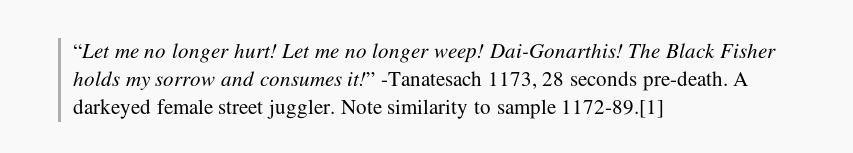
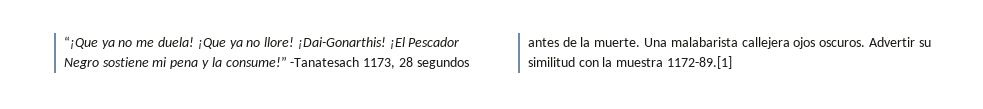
- “Let me no longer hurt! Let me no longer weep! Dai-Gonarthis! The Black Fisher holds my sorrow and consumes it!” -Tanatesach 1173, 28 seconds pre-death. A darkeyed female street juggler. Note similarity to sample 1172-89.[1]
+ “¡Que ya no me duela! ¡Que ya no llore! ¡Dai-Gonarthis! ¡El Pescador Negro sostiene mi pena y la consume!” -Tanatesach 1173, 28 segundos antes de la muerte. Una malabarista callejera ojos oscuros. Advertir su similitud con la muestra 1172-89.[1]

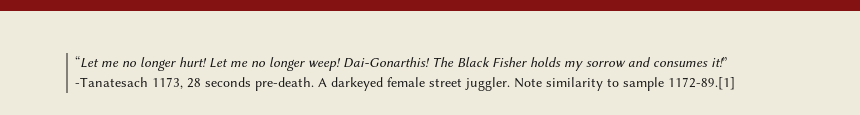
- “¡Que ya no me duela! ¡Que ya no llore! ¡Dai-Gonarthis! ¡El Pescador Negro sostiene mi pena y la consume!” -Tanatesach 1173, 28 segundos antes de la muerte. Una malabarista callejera ojos oscuros. Advertir su similitud con la muestra 1172-89.[1]
+ “Let me no longer hurt! Let me no longer weep! Dai-Gonarthis! The Black Fisher holds my sorrow and consumes it!” -Tanatesach 1173, 28 seconds pre-death. A darkeyed female street juggler. Note similarity to sample 1172-89.[1]

